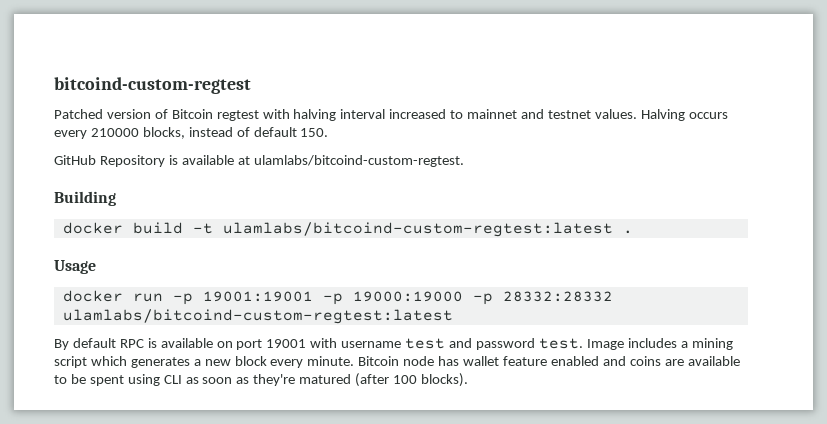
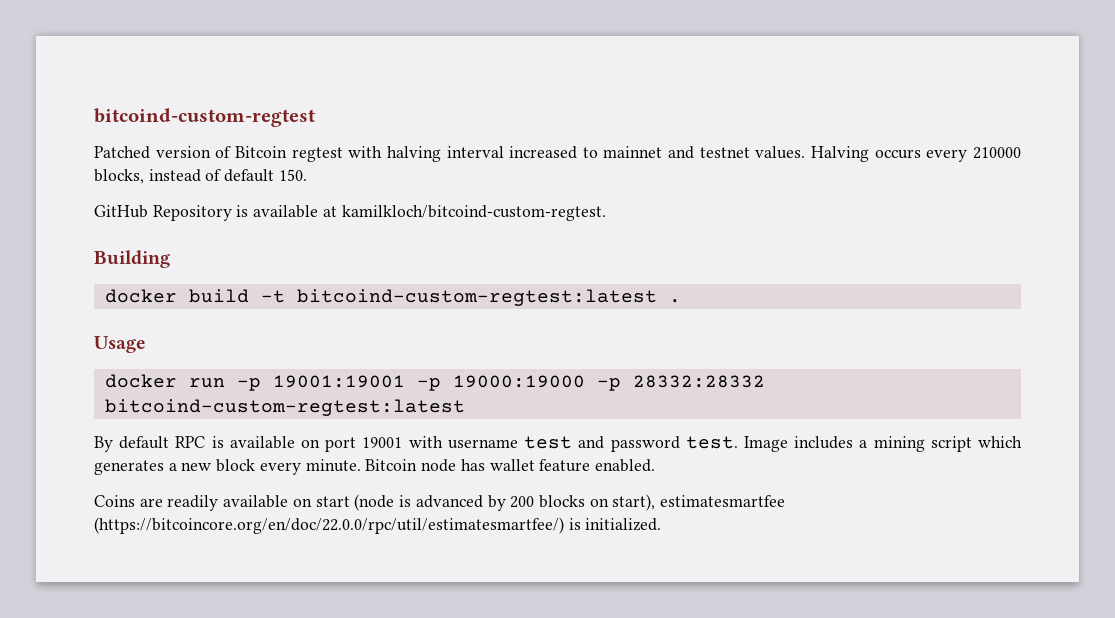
- GitHub Repository is available at ulamlabs/bitcoind-custom-regtest.
+ GitHub Repository is available at kamilkloch/bitcoind-custom-regtest.
- docker build -t ulamlabs/bitcoind-custom-regtest:latest .
+ docker build -t bitcoind-custom-regtest:latest .
- docker run -p 19001:19001 -p 19000:19000 -p 28332:28332 ulamlabs/bitcoind-custom-regtest:latest
+ docker run -p 19001:19001 -p 19000:19000 -p 28332:28332 bitcoind-custom-regtest:latest
- Bitcoin node has wallet feature enabled and coins are available to be spent using CLI as soon as they're matured (after 100 blocks).
+ Bitcoin node has wallet feature enabled.
+ Coins are readily available on start (node is advanced by 200 blocks on start), estimatesmartfee (https://bitcoincore.org/en/doc/22.0.0/rpc/util/estimatesmartfee/) is initialized.

